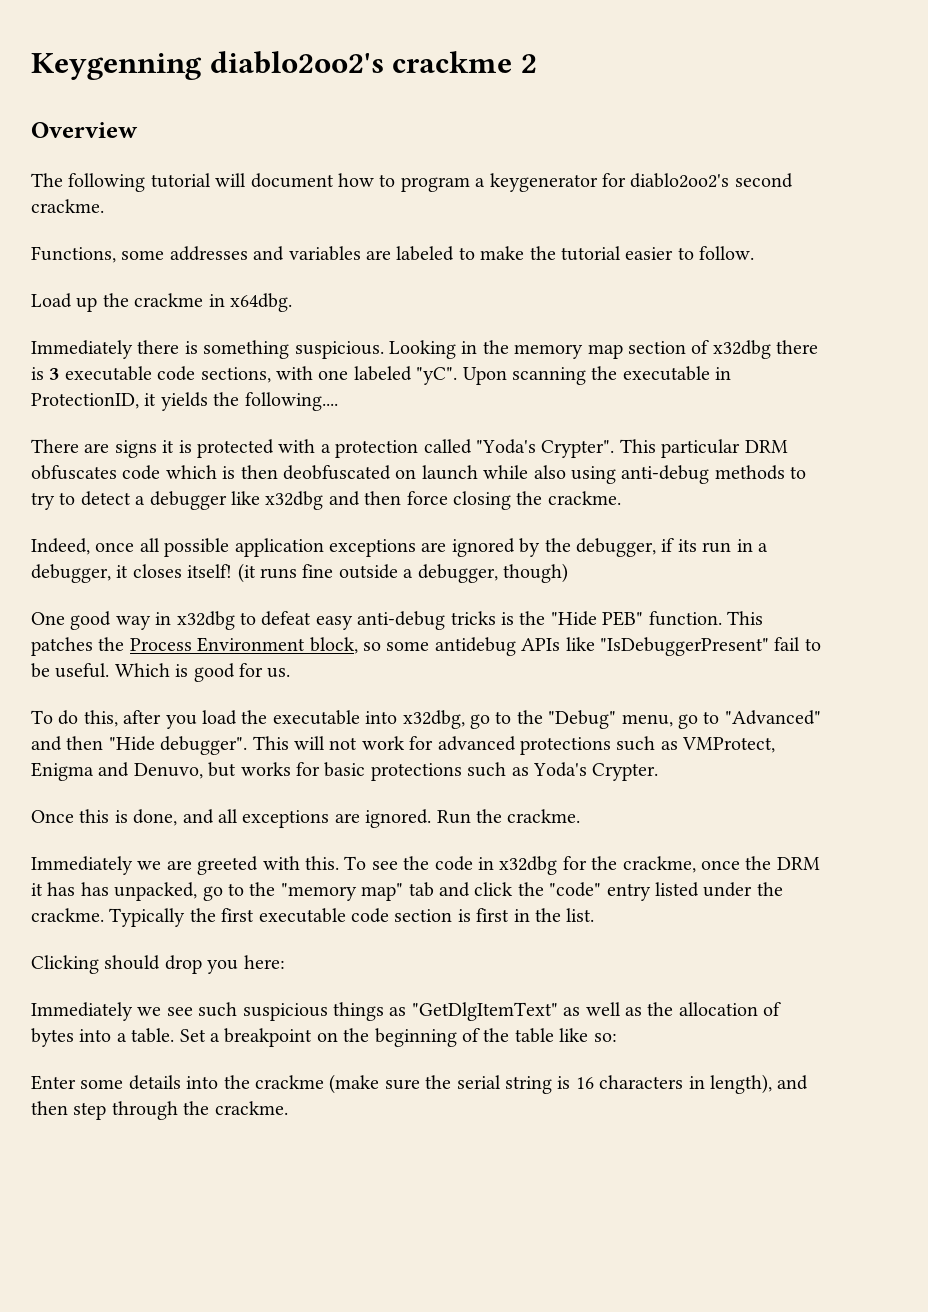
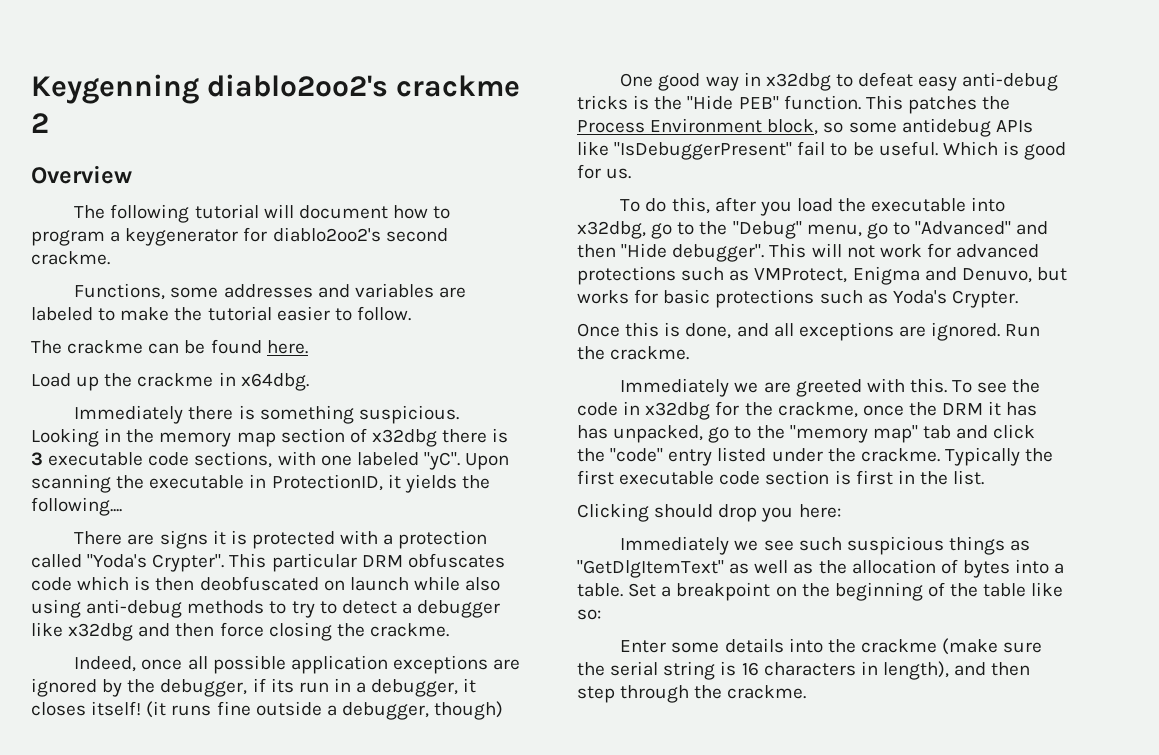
+ The crackme can be found here.

